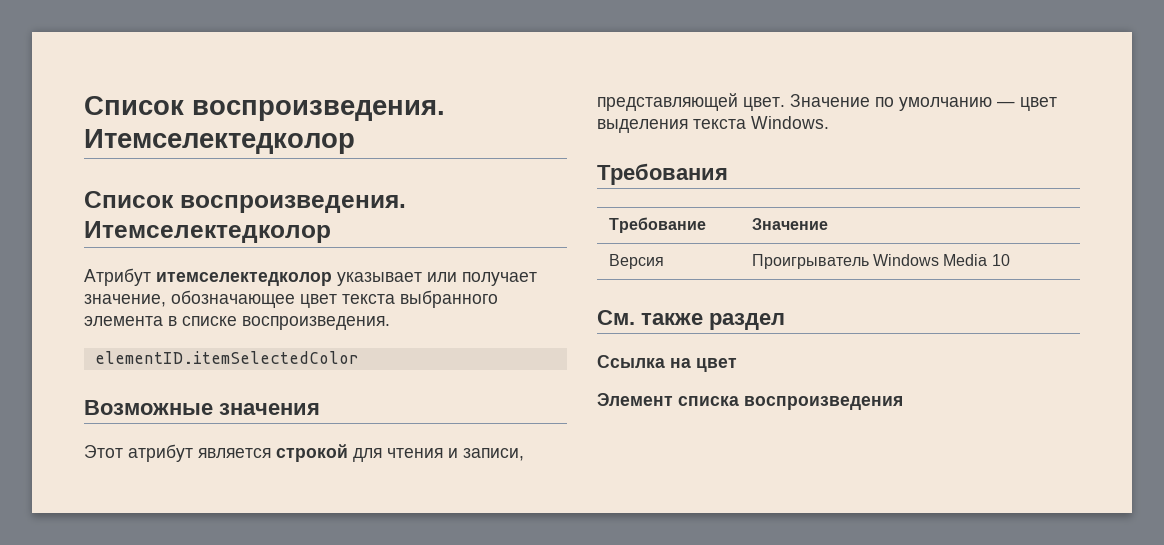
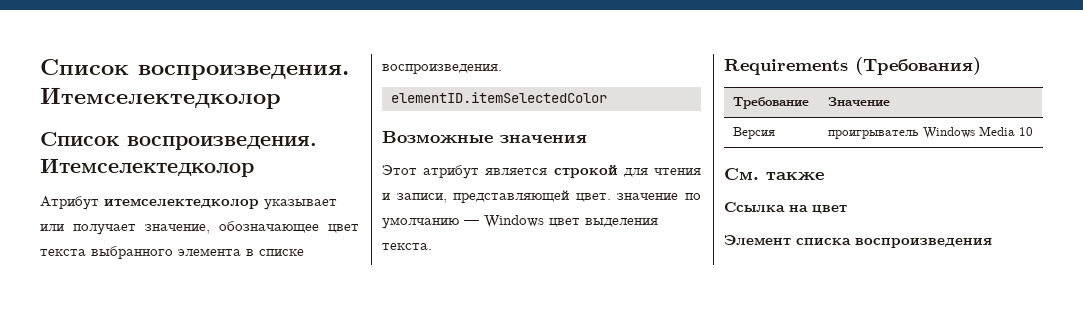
- Этот атрибут является строкой для чтения и записи, представляющей цвет. Значение по умолчанию — цвет выделения текста Windows.
- Требования
+ Этот атрибут является строкой для чтения и записи, представляющей цвет. значение по умолчанию — Windows цвет выделения текста.
+ Requirements (Требования)
- Версия | Проигрыватель Windows Media 10
+ Версия | проигрыватель Windows Media 10
- См. также раздел
+ См. также

